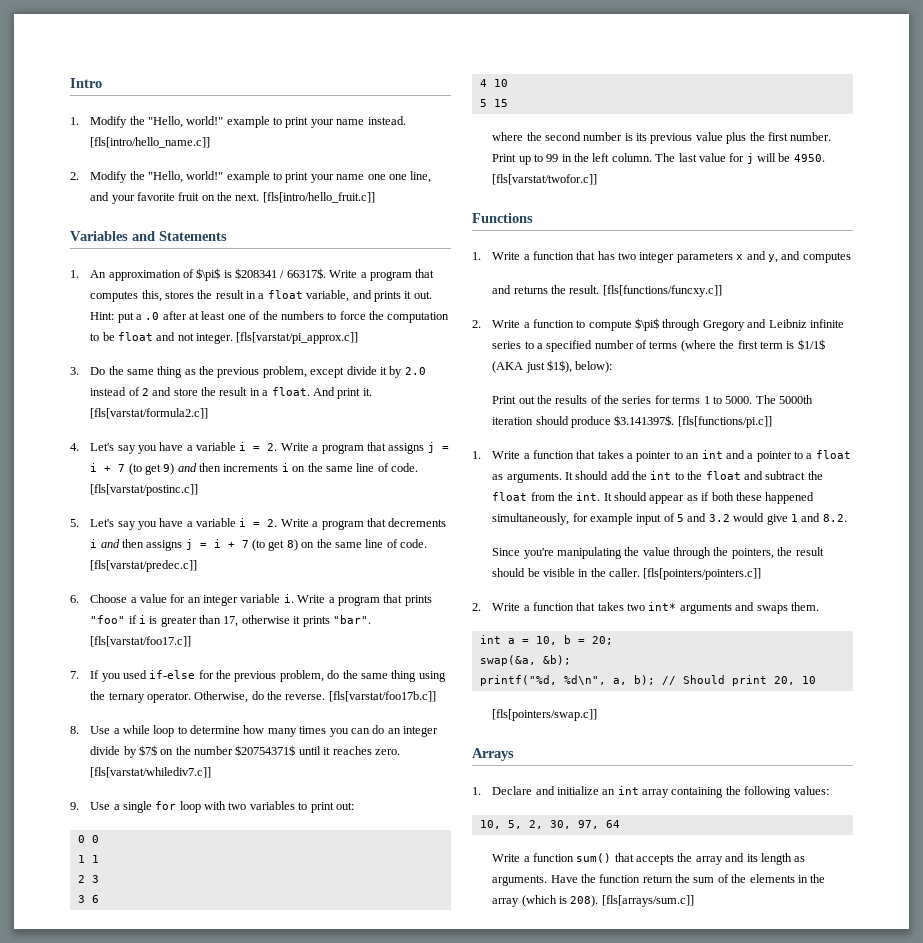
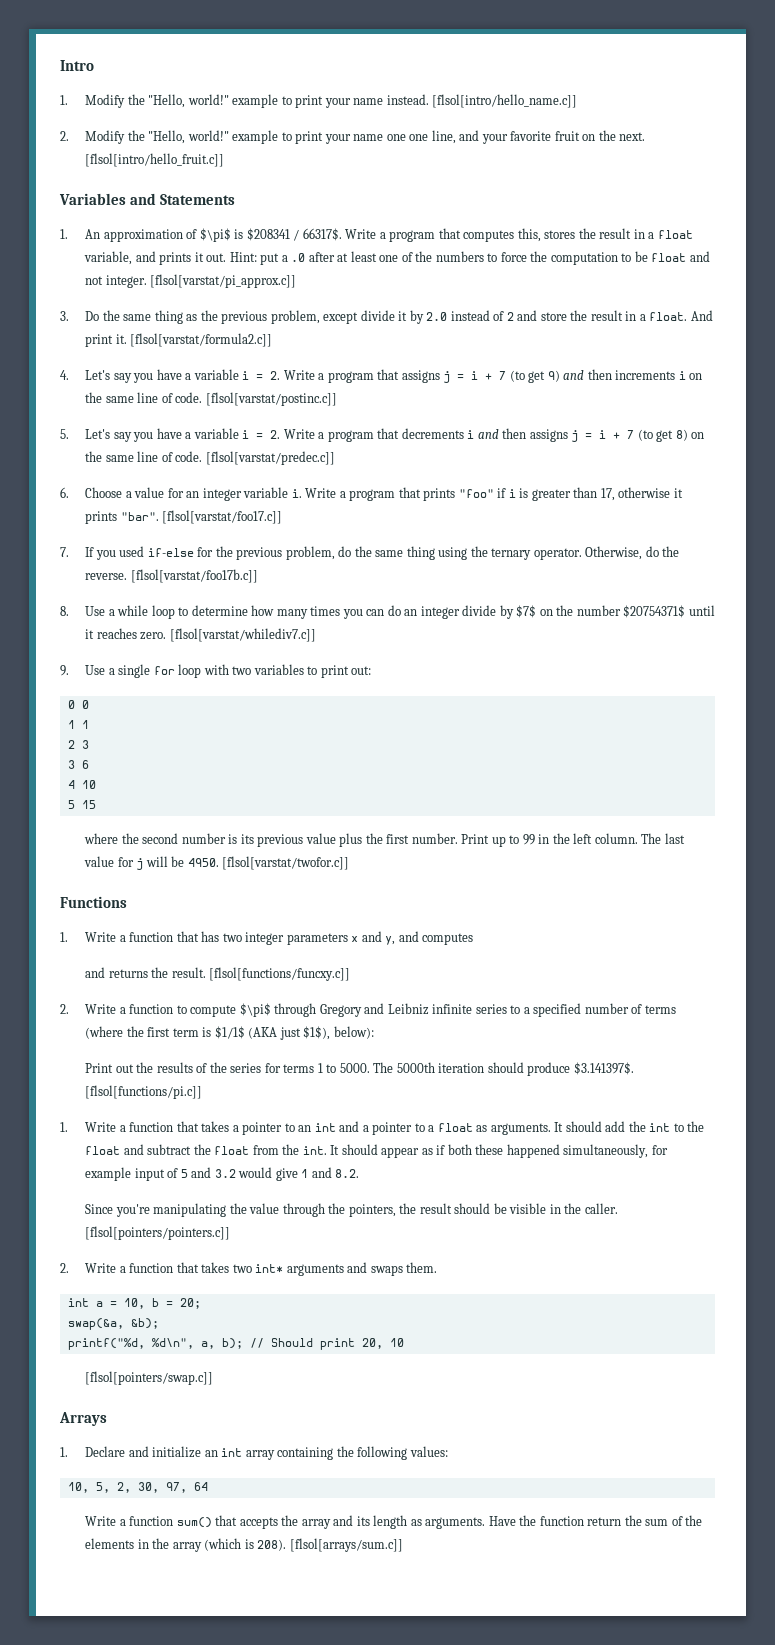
- [fls[intro/hello_name.c]]
+ [flsol[intro/hello_name.c]]
- [fls[intro/hello_fruit.c]]
+ [flsol[intro/hello_fruit.c]]
- [fls[varstat/pi_approx.c]]
+ [flsol[varstat/pi_approx.c]]
- [fls[varstat/formula2.c]]
+ [flsol[varstat/formula2.c]]
- [fls[varstat/postinc.c]]
+ [flsol[varstat/postinc.c]]
- [fls[varstat/predec.c]]
+ [flsol[varstat/predec.c]]
- [fls[varstat/foo17.c]]
+ [flsol[varstat/foo17.c]]
- [fls[varstat/foo17b.c]]
+ [flsol[varstat/foo17b.c]]
- [fls[varstat/whilediv7.c]]
+ [flsol[varstat/whilediv7.c]]
- [fls[varstat/twofor.c]]
+ [flsol[varstat/twofor.c]]
- [fls[functions/funcxy.c]]
+ [flsol[functions/funcxy.c]]
- The 5000th iteration should produce $3.141397$. [fls[functions/pi.c]]
+ The 5000th iteration should produce $3.141397$. [flsol[functions/pi.c]]
- [fls[pointers/pointers.c]]
+ [flsol[pointers/pointers.c]]
- [fls[pointers/swap.c]]
+ [flsol[pointers/swap.c]]
- [fls[arrays/sum.c]]
+ [flsol[arrays/sum.c]]

